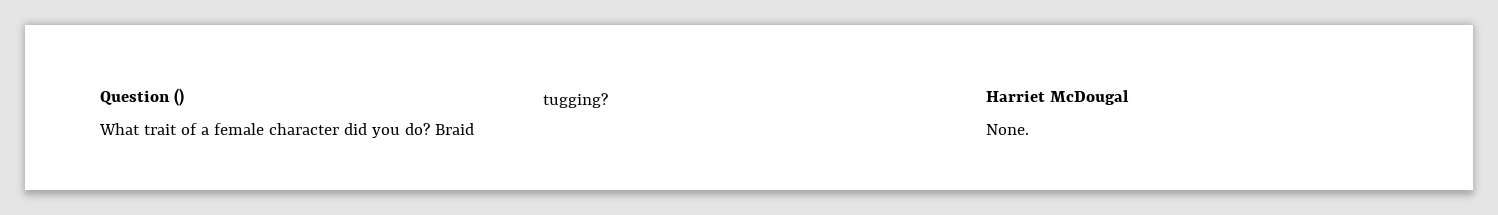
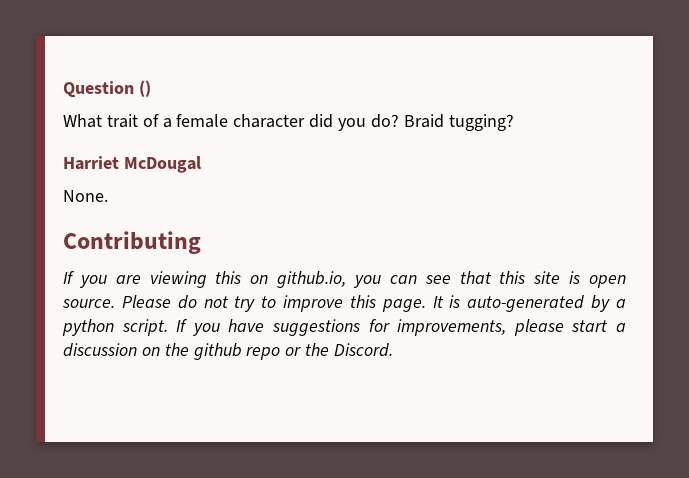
+ Contributing
+ If you are viewing this on github.io, you can see that this site is open source. Please do not try to improve this page. It is auto-generated by a python script. If you have suggestions for improvements, please start a discussion on the github repo or the Discord.

